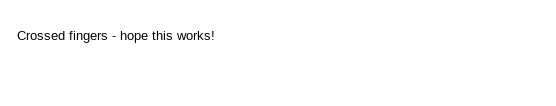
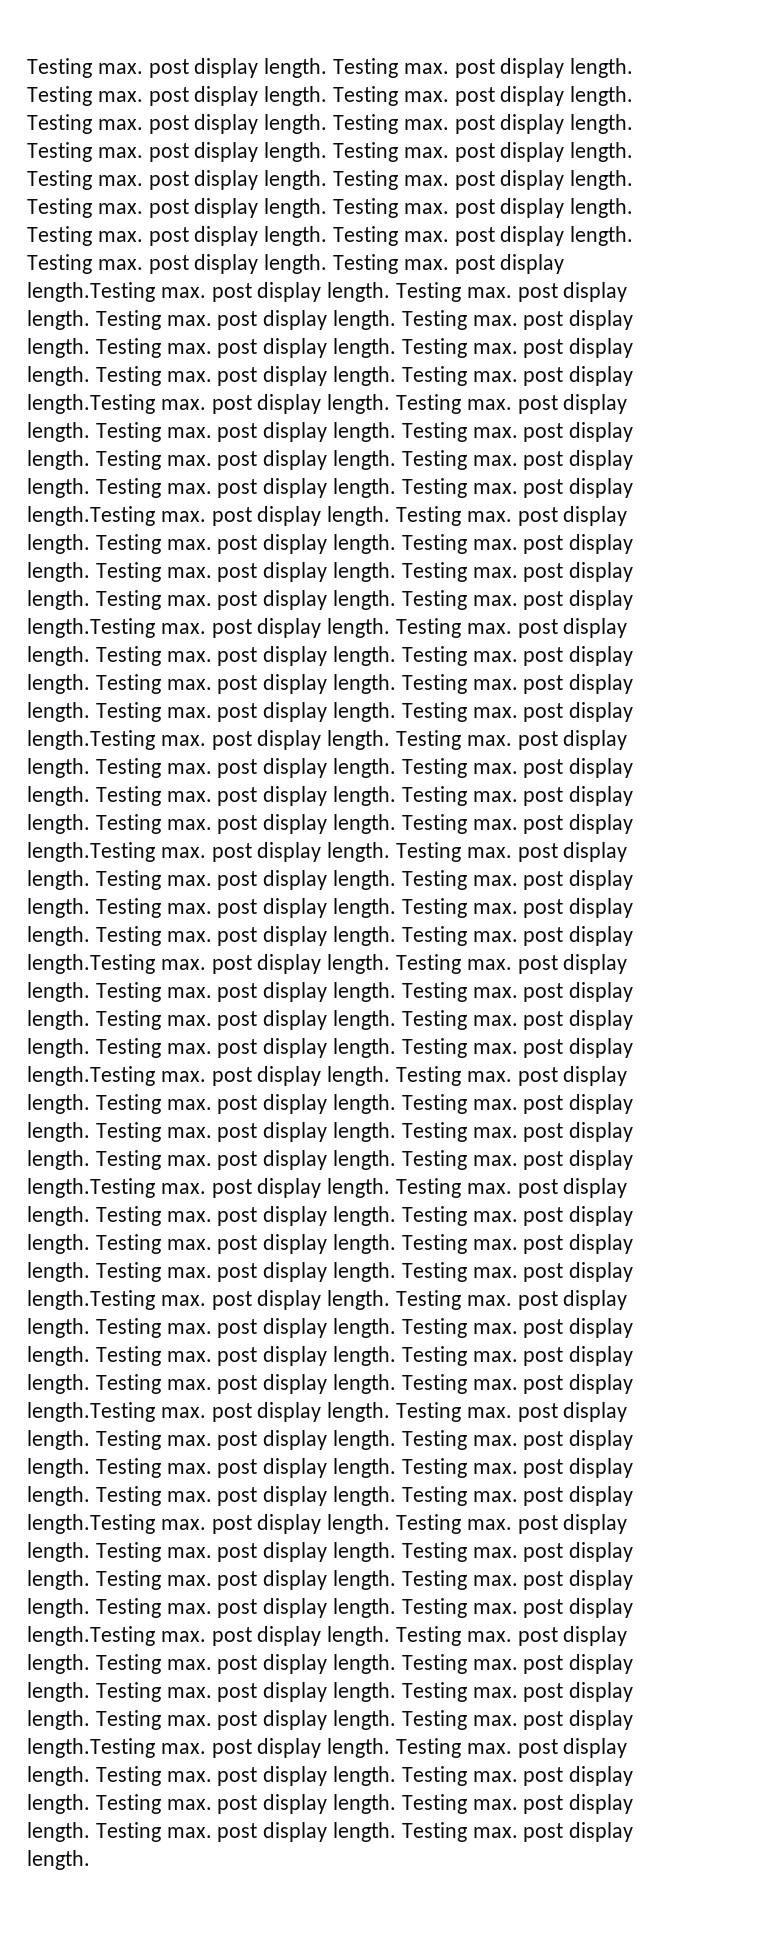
- Crossed fingers - hope this works!
+ Testing max. post display length. Testing max. post display length. Testing max. post display length. Testing max. post display length. Testing max. post display length. Testing max. post display length. Testing max. post display length. Testing max. post display length. Testing max. post display length. Testing max. post display length. Testing max. post display length. Testing max. post display length. Testing max. post display length. Testing max. post display length. Testing max. post display length. Testing max. post display length.Testing max. post display length. Testing max. post display length. Testing max. post display length. Testing max. post display length. Testing max. post display length. Testing max. post display length. Testing max. post display length. Testing max. post display length.Testing max. post display length. Testing max. post display length. Testing max. post display length. Testing max. post display length. Testing max. post display length. Testing max. post display length. Testing max. post display length. Testing max. post display length.Testing max. post display length. Testing max. post display length. Testing max. post display length. Testing max. post display length. Testing max. post display length. Testing max. post display length. Testing max. post display length. Testing max. post display length.Testing max. post display length. Testing max. post display length. Testing max. post display length. Testing max. post display length. Testing max. post display length. Testing max. post display length. Testing max. post display length. Testing max. post display length.Testing max. post display length. Testing max. post display length. Testing max. post display length. Testing max. post display length. Testing max. post display length. Testing max. post display length. Testing max. post display length. Testing max. post display length.Testing max. post display length. Testing max. post display length. Testing max. post display length. Testing max. post display length. Testing max. post display length. Testing max. post display length. Testing max. post display length. Testing max. post display length.Testing max. post display length. Testing max. post display length. Testing max. post display length. Testing max. post display length. Testing max. post display length. Testing max. post display length. Testing max. post display length. Testing max. post display length.Testing max. post display length. Testing max. post display length. Testing max. post display length. Testing max. post display length. Testing max. post display length. Testing max. post display length. Testing max. post display length. Testing max. post display length.Testing max. post display length. Testing max. post display length. Testing max. post display length. Testing max. post display length. Testing max. post display length. Testing max. post display length. Testing max. post display length. Testing max. post display length.Testing max. post display length. Testing max. post display length. Testing max. post display length. Testing max. post display length. Testing max. post display length. Testing max. post display length. Testing max. post display length. Testing max. post display length.Testing max. post display length. Testing max. post display length. Testing max. post display length. Testing max. post display length. Testing max. post display length. Testing max. post display length. Testing max. post display length. Testing max. post display length.Testing max. post display length. Testing max. post display length. Testing max. post display length. Testing max. post display length. Testing max. post display length. Testing max. post display length. Testing max. post display length. Testing max. post display length.Testing max. post display length. Testing max. post display length. Testing max. post display length. Testing max. post display length. Testing max. post display length. Testing max. post display length. Testing max. post display length. Testing max. post display length.Testing max. post display length. Testing max. post display length. Testing max. post display length. Testing max. post display length. Testing max. post display length. Testing max. post display length. Testing max. post display length. Testing max. post display length.

